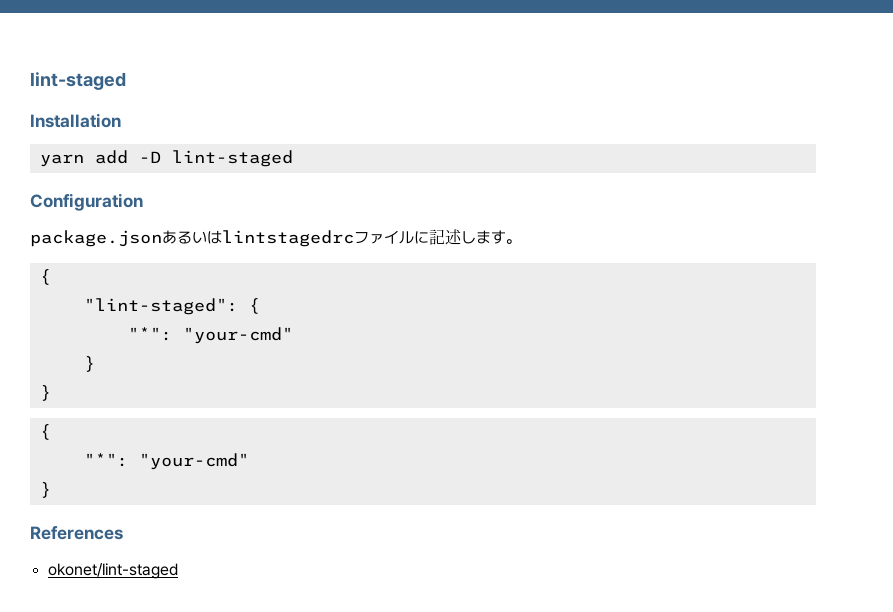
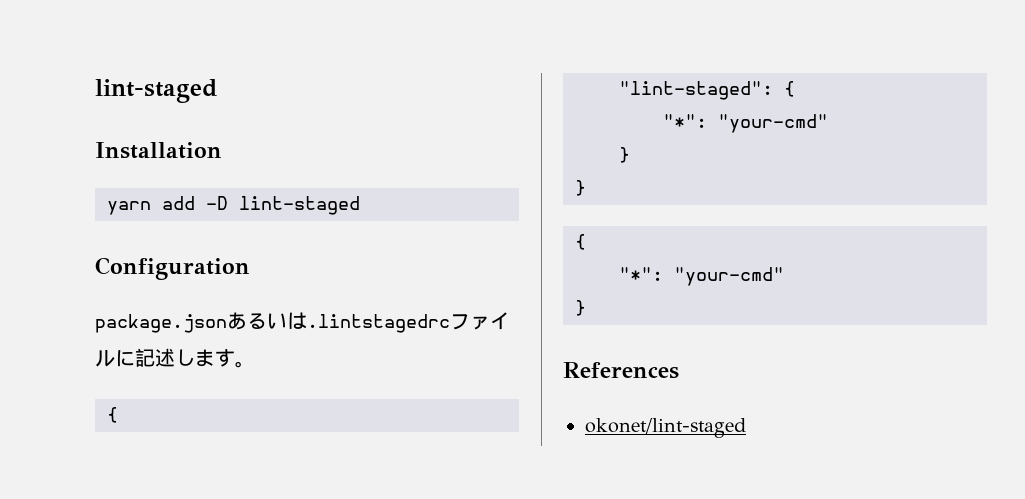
- package.jsonあるいはlintstagedrcファイルに記述します。
+ package.jsonあるいは.lintstagedrcファイルに記述します。

